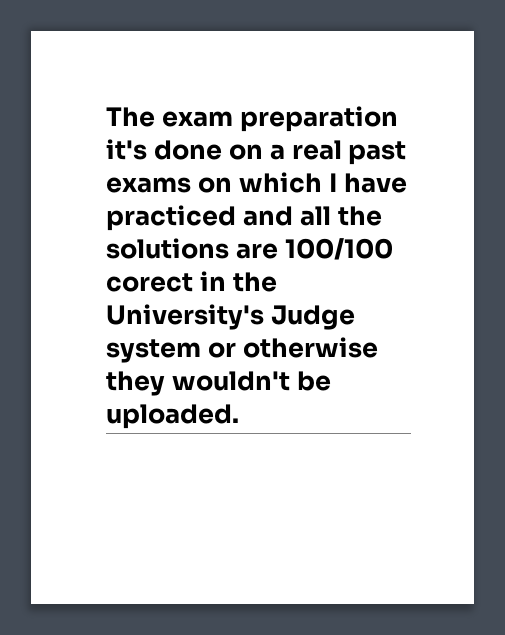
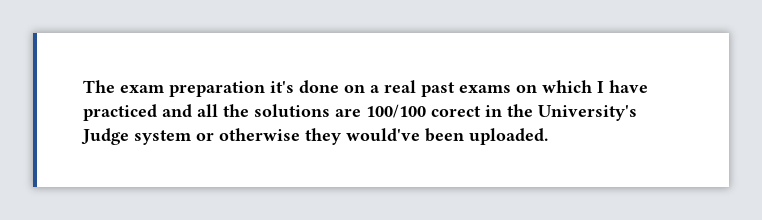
- The exam preparation it's done on a real past exams on which I have practiced and all the solutions are 100/100 corect in the University's Judge system or otherwise they wouldn't be uploaded.
+ The exam preparation it's done on a real past exams on which I have practiced and all the solutions are 100/100 corect in the University's Judge system or otherwise they would've been uploaded.

